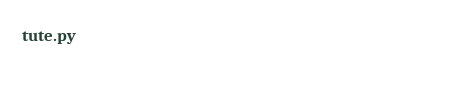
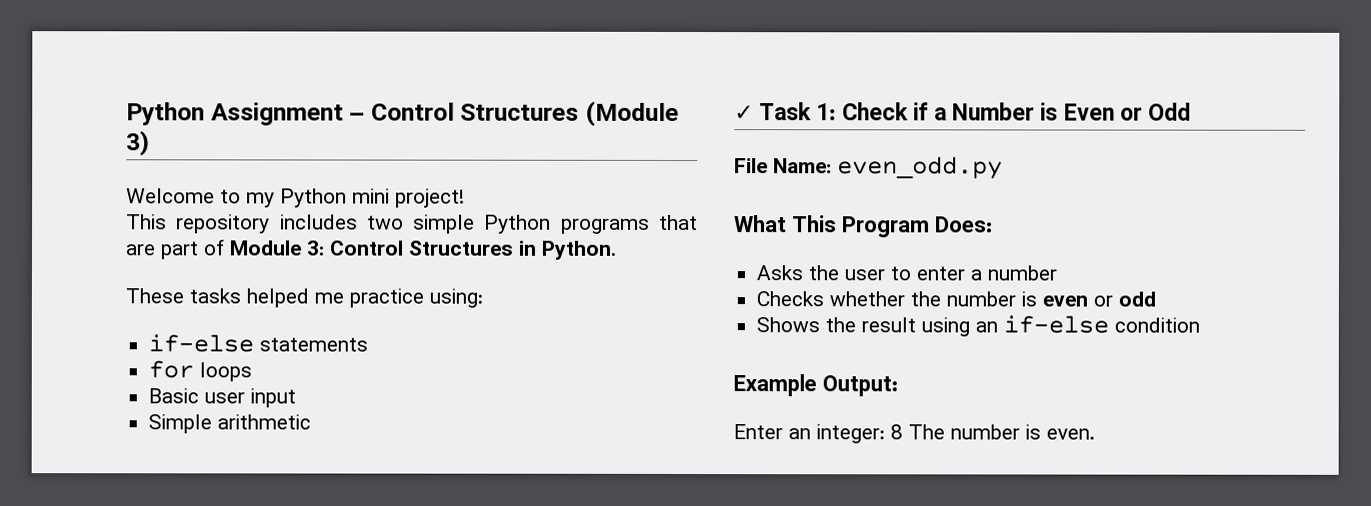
- tute.py
+ Python Assignment – Control Structures (Module 3)
+ Welcome to my Python mini project!
+ This repository includes two simple Python programs that are part of Module 3: Control Structures in Python.
+ These tasks helped me practice using:
+ if-else statements
+ for loops
+ Basic user input
+ Simple arithmetic
+ ✓ Task 1: Check if a Number is Even or Odd
+ File Name: even_odd.py
+ What This Program Does:
+ Asks the user to enter a number
+ Checks whether the number is even or odd
+ Shows the result using an if-else condition
+ Example Output:
+ Enter an integer: 8 The number is even.

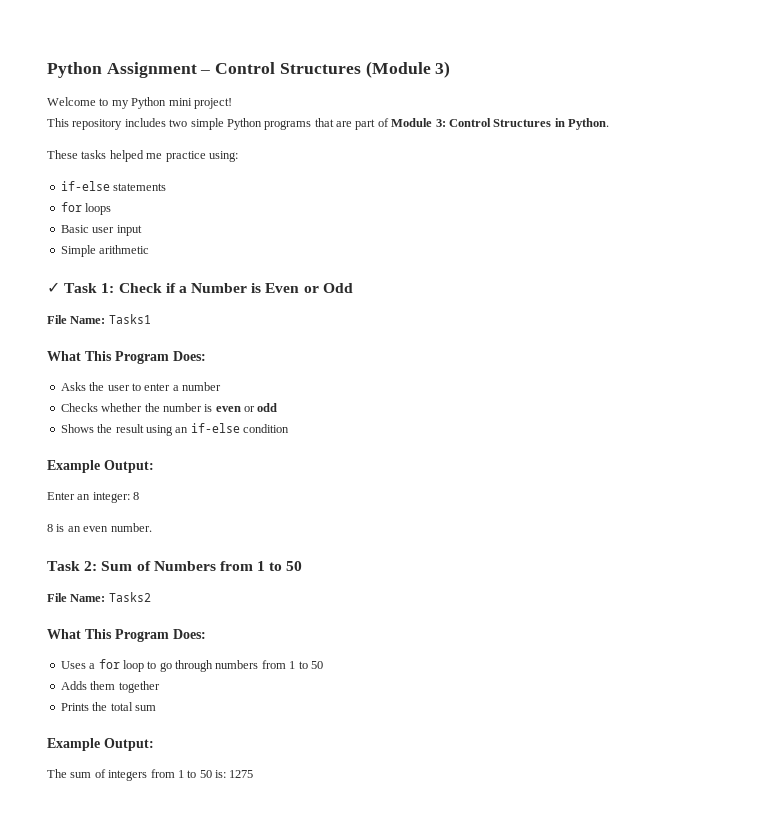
- File Name: even_odd.py
+ File Name: Tasks1
- Enter an integer: 8 The number is even.
+ Enter an integer: 8
+ 8 is an even number.
+ Task 2: Sum of Numbers from 1 to 50
+ File Name: Tasks2
+ What This Program Does:
+ Uses a for loop to go through numbers from 1 to 50
+ Adds them together
+ Prints the total sum
+ Example Output:
+ The sum of integers from 1 to 50 is: 1275

